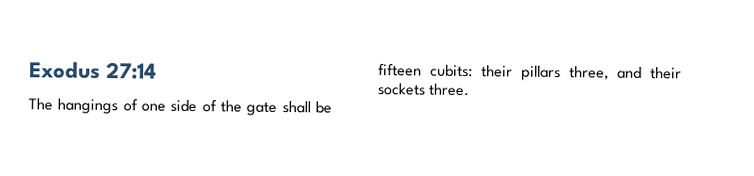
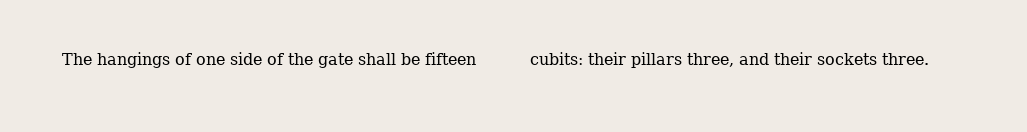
- Exodus 27:14

